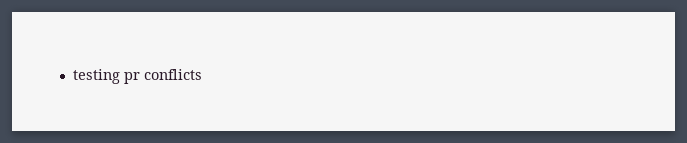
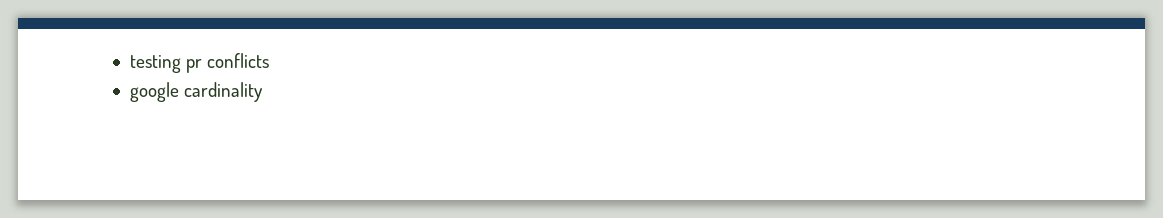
+ google cardinality

